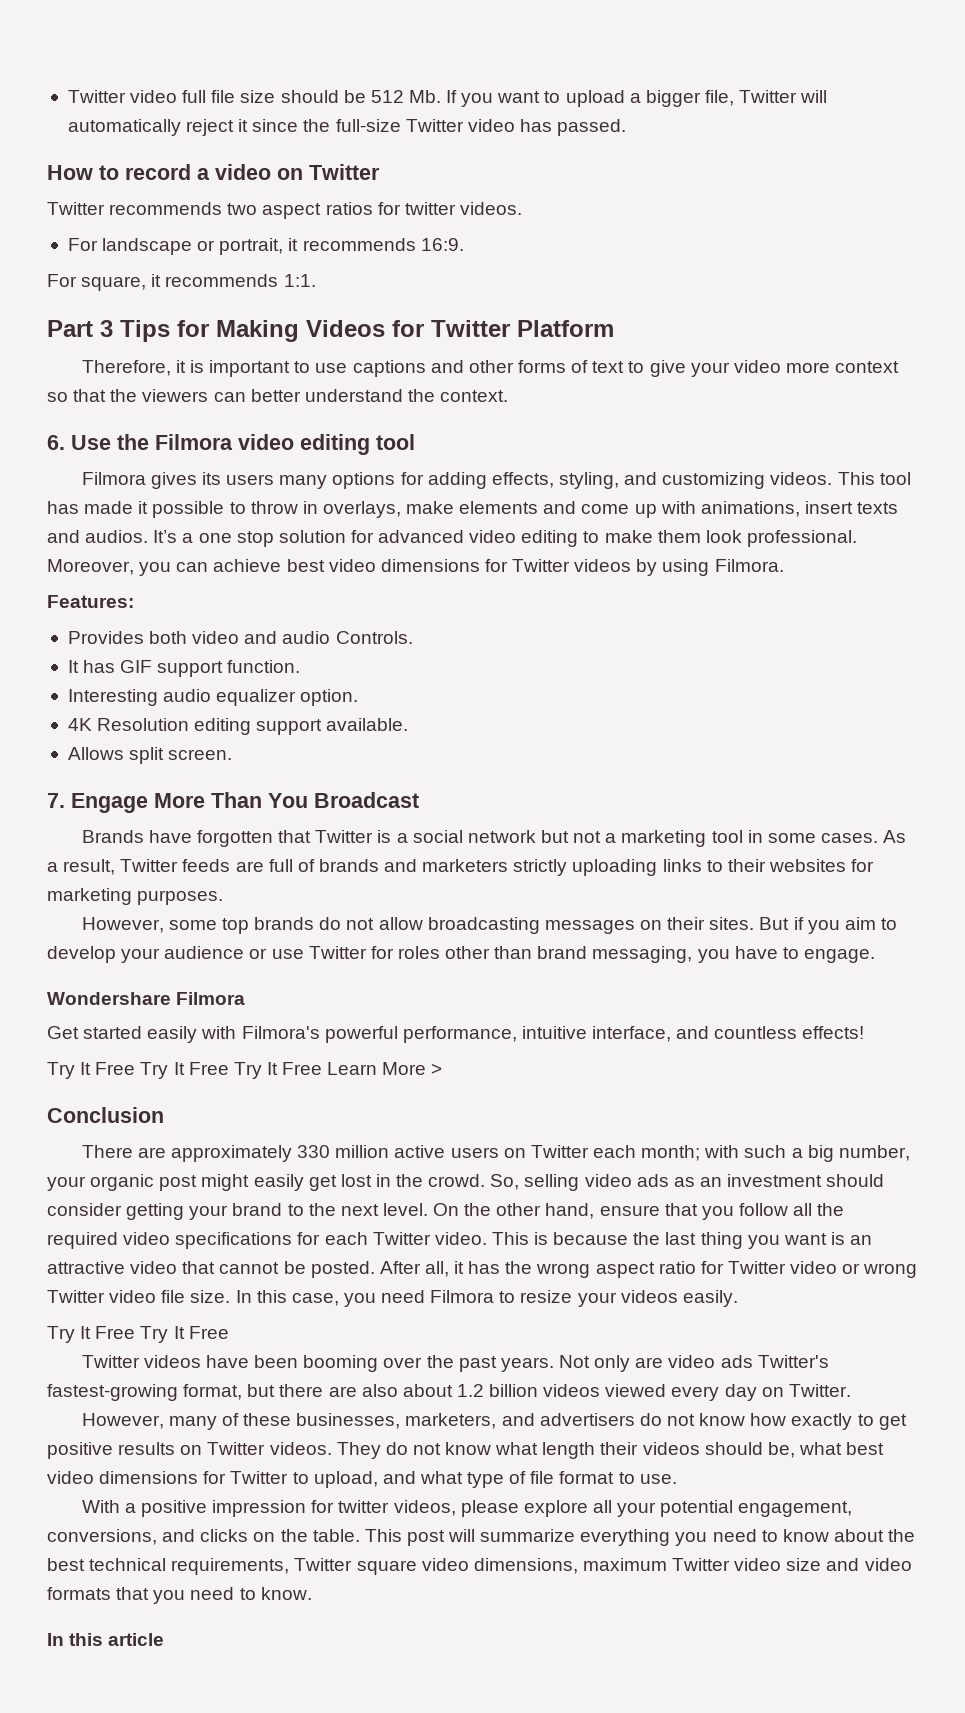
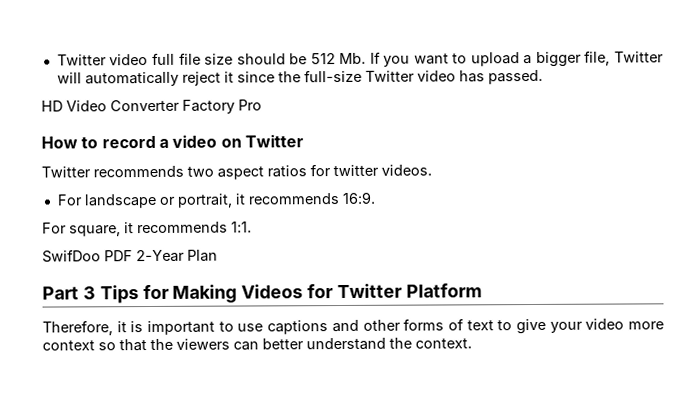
+ HD Video Converter Factory Pro
+ SwifDoo PDF 2-Year Plan
- 6. Use the Filmora video editing tool
- Filmora gives its users many options for adding effects, styling, and customizing videos. This tool has made it possible to throw in overlays, make elements and come up with animations, insert texts and audios. It’s a one stop solution for advanced video editing to make them look professional. Moreover, you can achieve best video dimensions for Twitter videos by using Filmora.
- Features:
- Provides both video and audio Controls.
- It has GIF support function.
- Interesting audio equalizer option.
- 4K Resolution editing support available.
- Allows split screen.
- 7. Engage More Than You Broadcast
- Brands have forgotten that Twitter is a social network but not a marketing tool in some cases. As a result, Twitter feeds are full of brands and marketers strictly uploading links to their websites for marketing purposes.
- However, some top brands do not allow broadcasting messages on their sites. But if you aim to develop your audience or use Twitter for roles other than brand messaging, you have to engage.
- Wondershare Filmora
- Get started easily with Filmora's powerful performance, intuitive interface, and countless effects!
- Try It Free Try It Free Try It Free Learn More >
- Conclusion
- There are approximately 330 million active users on Twitter each month; with such a big number, your organic post might easily get lost in the crowd. So, selling video ads as an investment should consider getting your brand to the next level. On the other hand, ensure that you follow all the required video specifications for each Twitter video. This is because the last thing you want is an attractive video that cannot be posted. After all, it has the wrong aspect ratio for Twitter video or wrong Twitter video file size. In this case, you need Filmora to resize your videos easily.
- Try It Free Try It Free
- Twitter videos have been booming over the past years. Not only are video ads Twitter's fastest-growing format, but there are also about 1.2 billion videos viewed every day on Twitter.
- However, many of these businesses, marketers, and advertisers do not know how exactly to get positive results on Twitter videos. They do not know what length their videos should be, what best video dimensions for Twitter to upload, and what type of file format to use.
- With a positive impression for twitter videos, please explore all your potential engagement, conversions, and clicks on the table. This post will summarize everything you need to know about the best technical requirements, Twitter square video dimensions, maximum Twitter video size and video formats that you need to know.
- In this article

